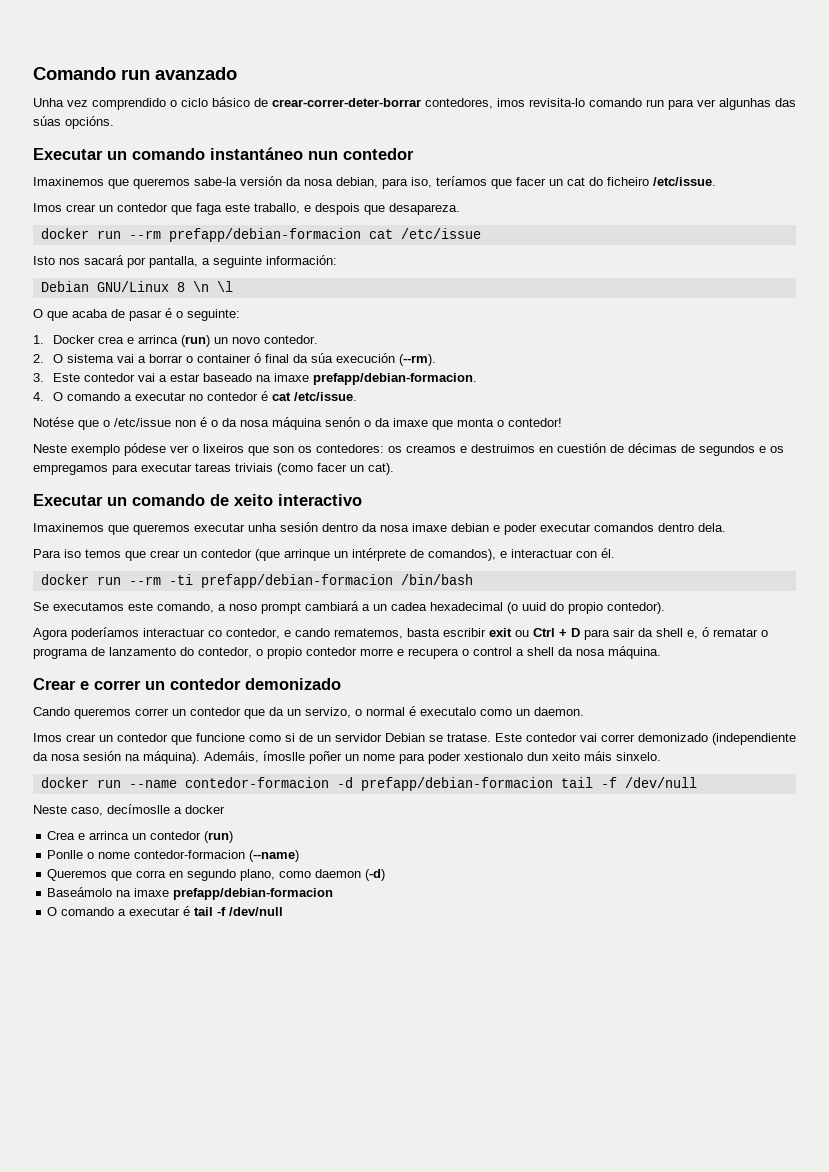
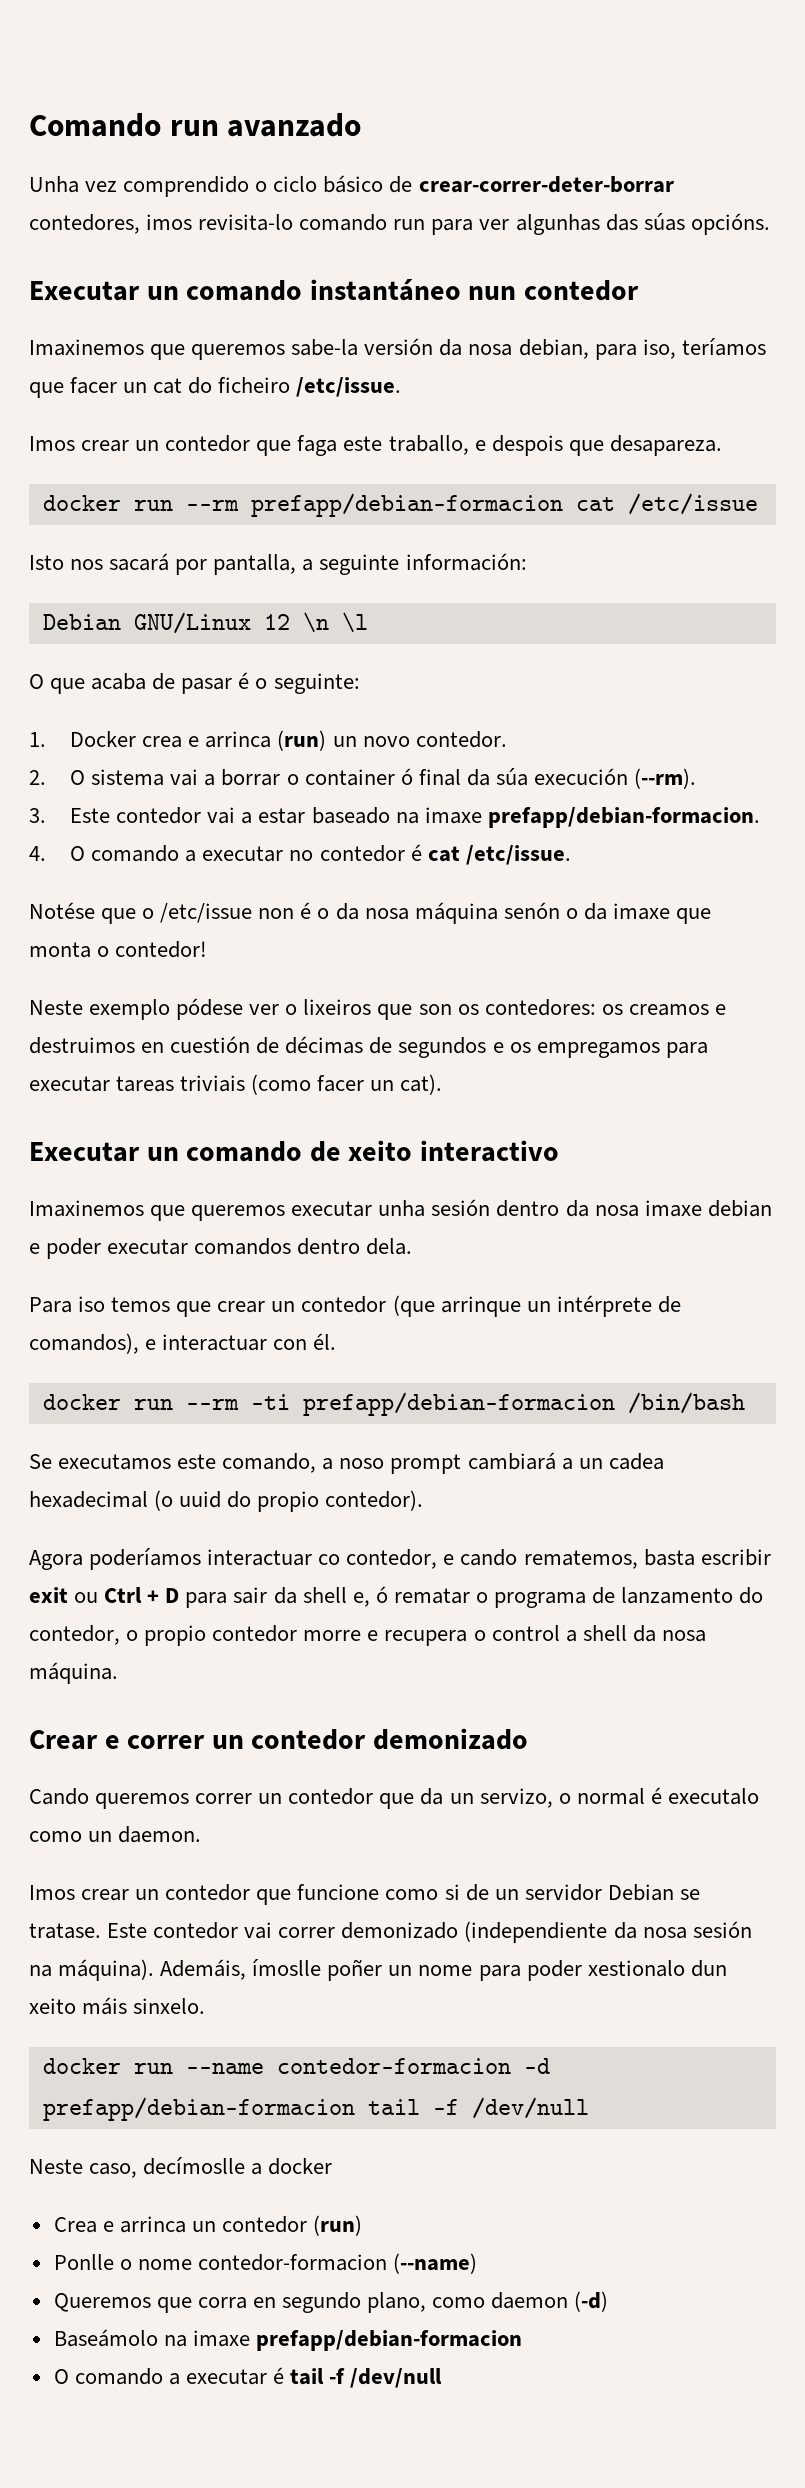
- Debian GNU/Linux 8 \n \l
+ Debian GNU/Linux 12 \n \l

